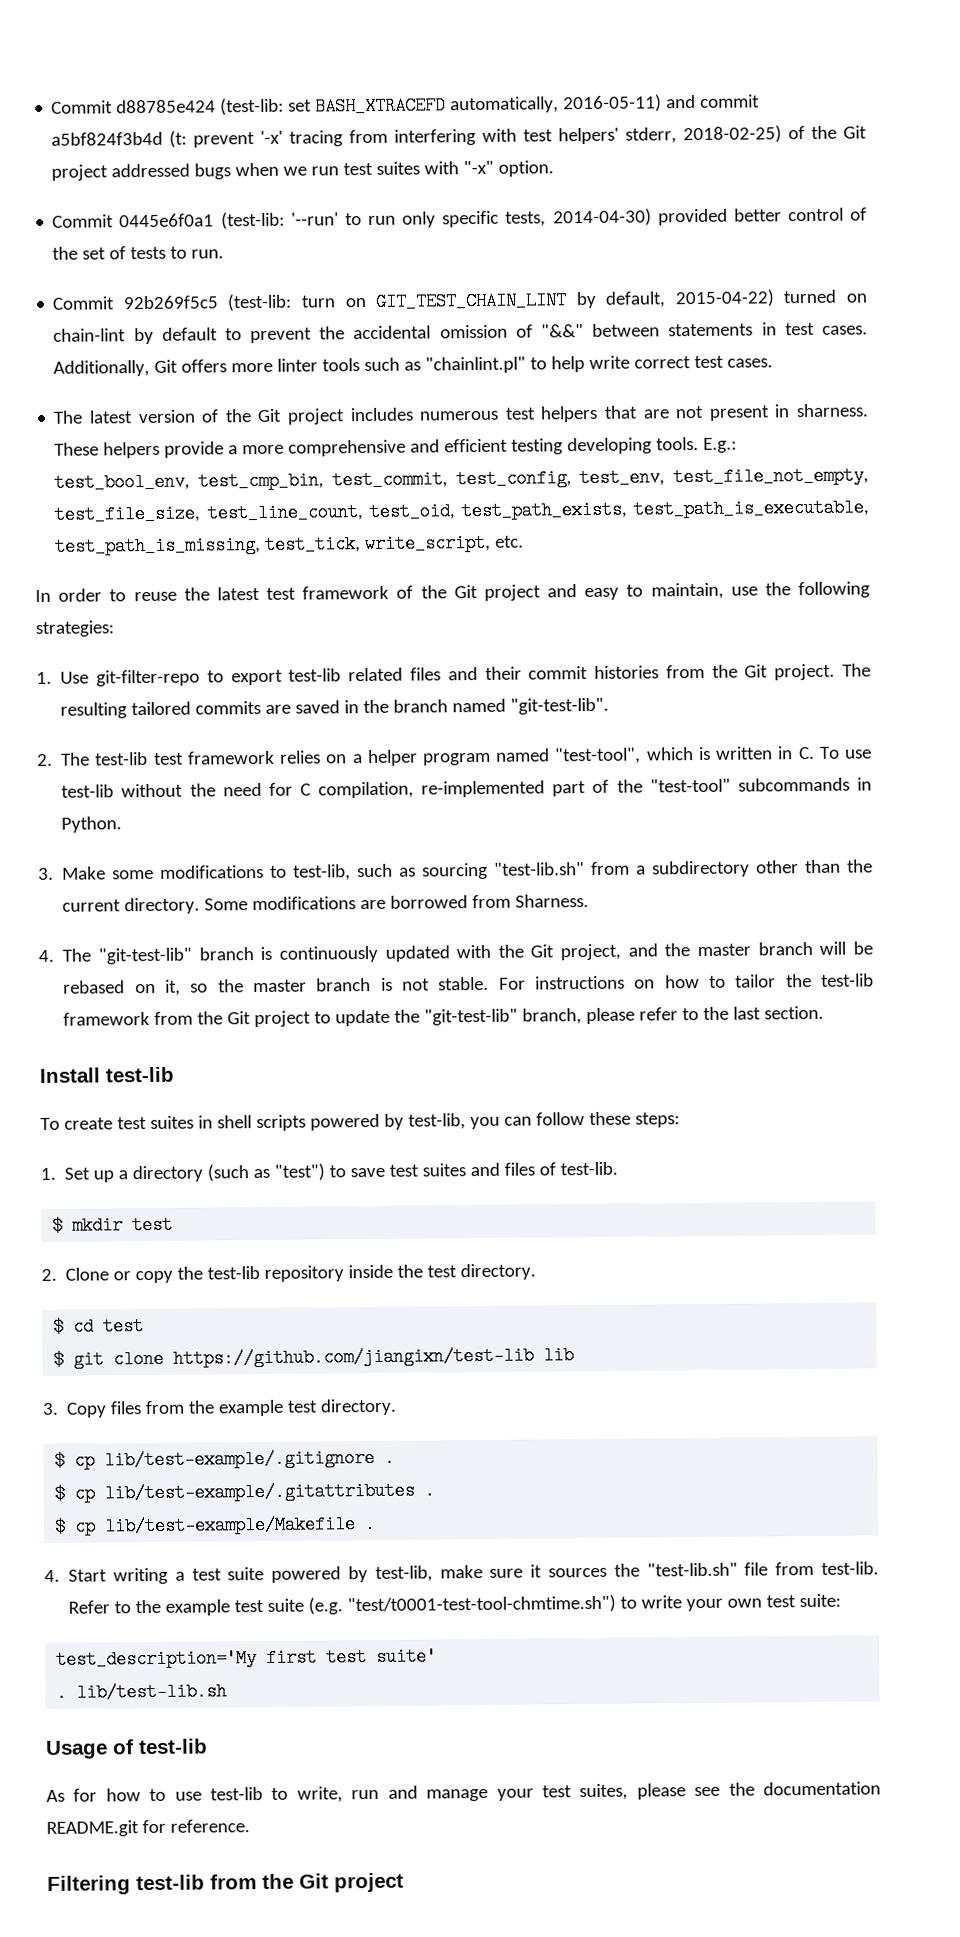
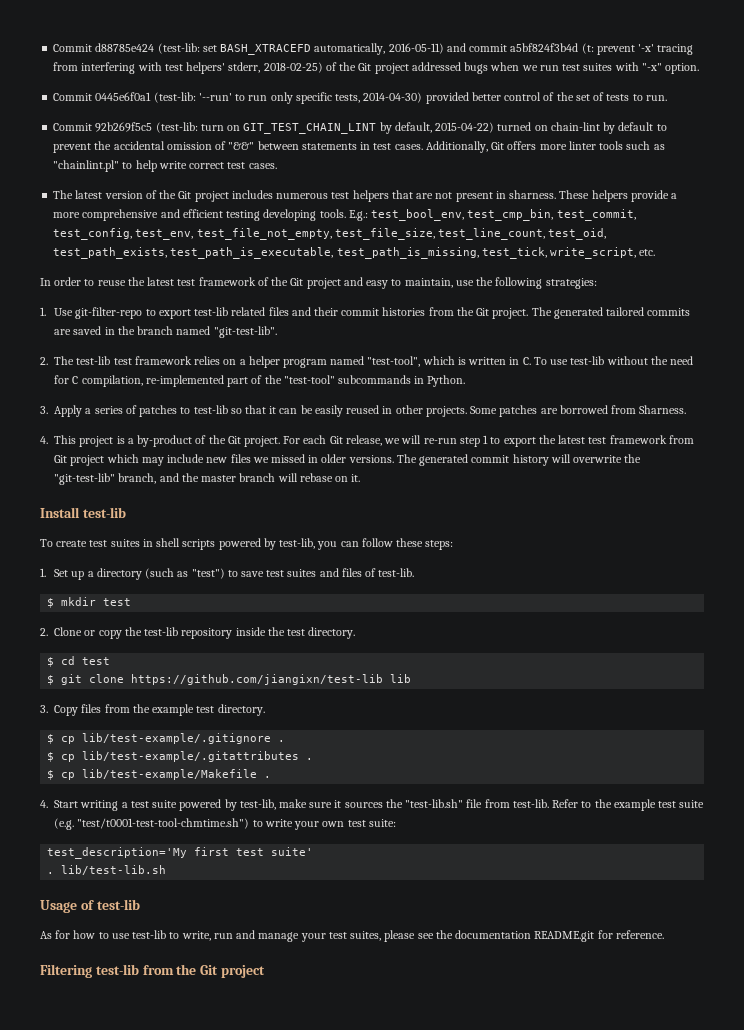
- The resulting tailored commits are saved in the branch named "git-test-lib".
+ The generated tailored commits are saved in the branch named "git-test-lib".
- 3. Make some modifications to test-lib, such as sourcing "test-lib.sh" from a subdirectory other than the current directory. Some modifications are borrowed from Sharness.
+ 3. Apply a series of patches to test-lib so that it can be easily reused in other projects. Some patches are borrowed from Sharness.
- 4. The "git-test-lib" branch is continuously updated with the Git project, and the master branch will be rebased on it, so the master branch is not stable. For instructions on how to tailor the test-lib framework from the Git project to update the "git-test-lib" branch, please refer to the last section.
+ 4. This project is a by-product of the Git project. For each Git release, we will re-run step 1 to export the latest test framework from Git project which may include new files we missed in older versions. The generated commit history will overwrite the "git-test-lib" branch, and the master branch will rebase on it.

